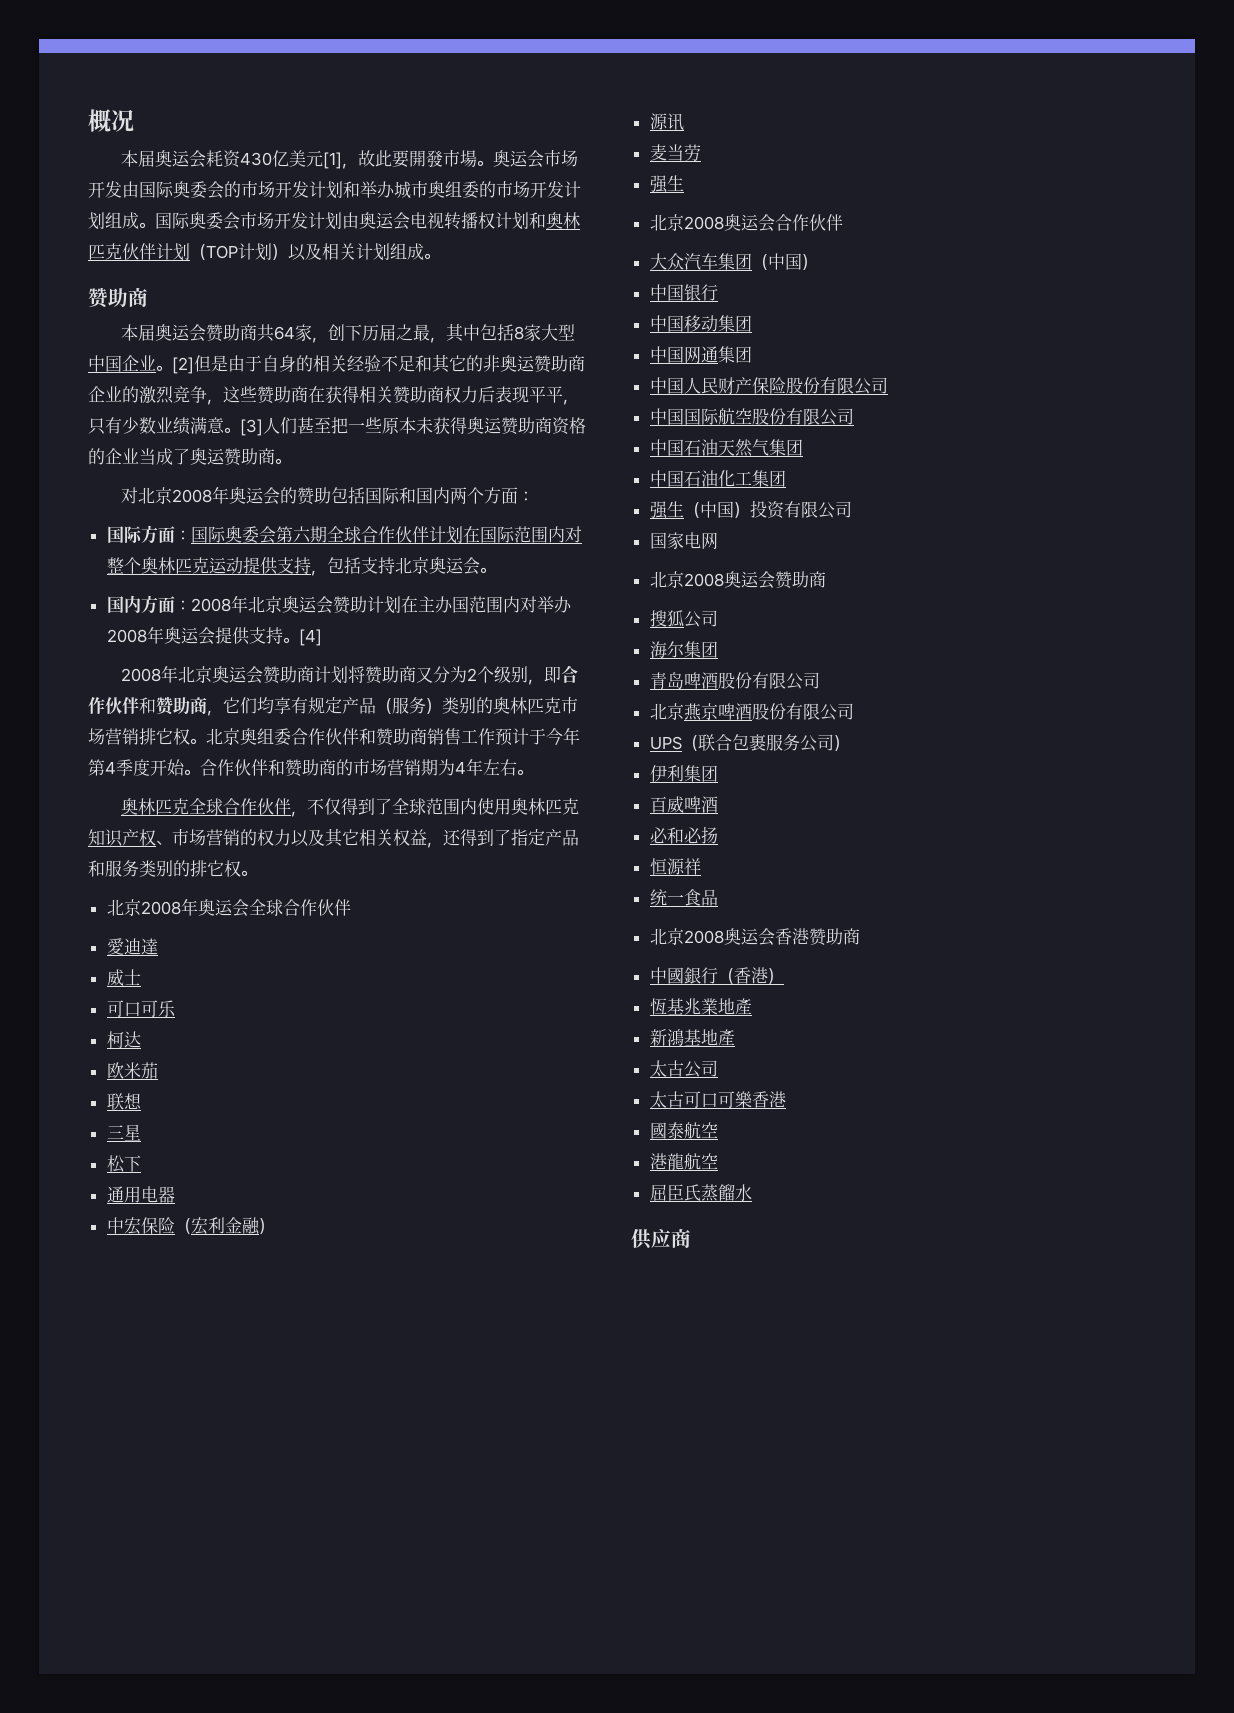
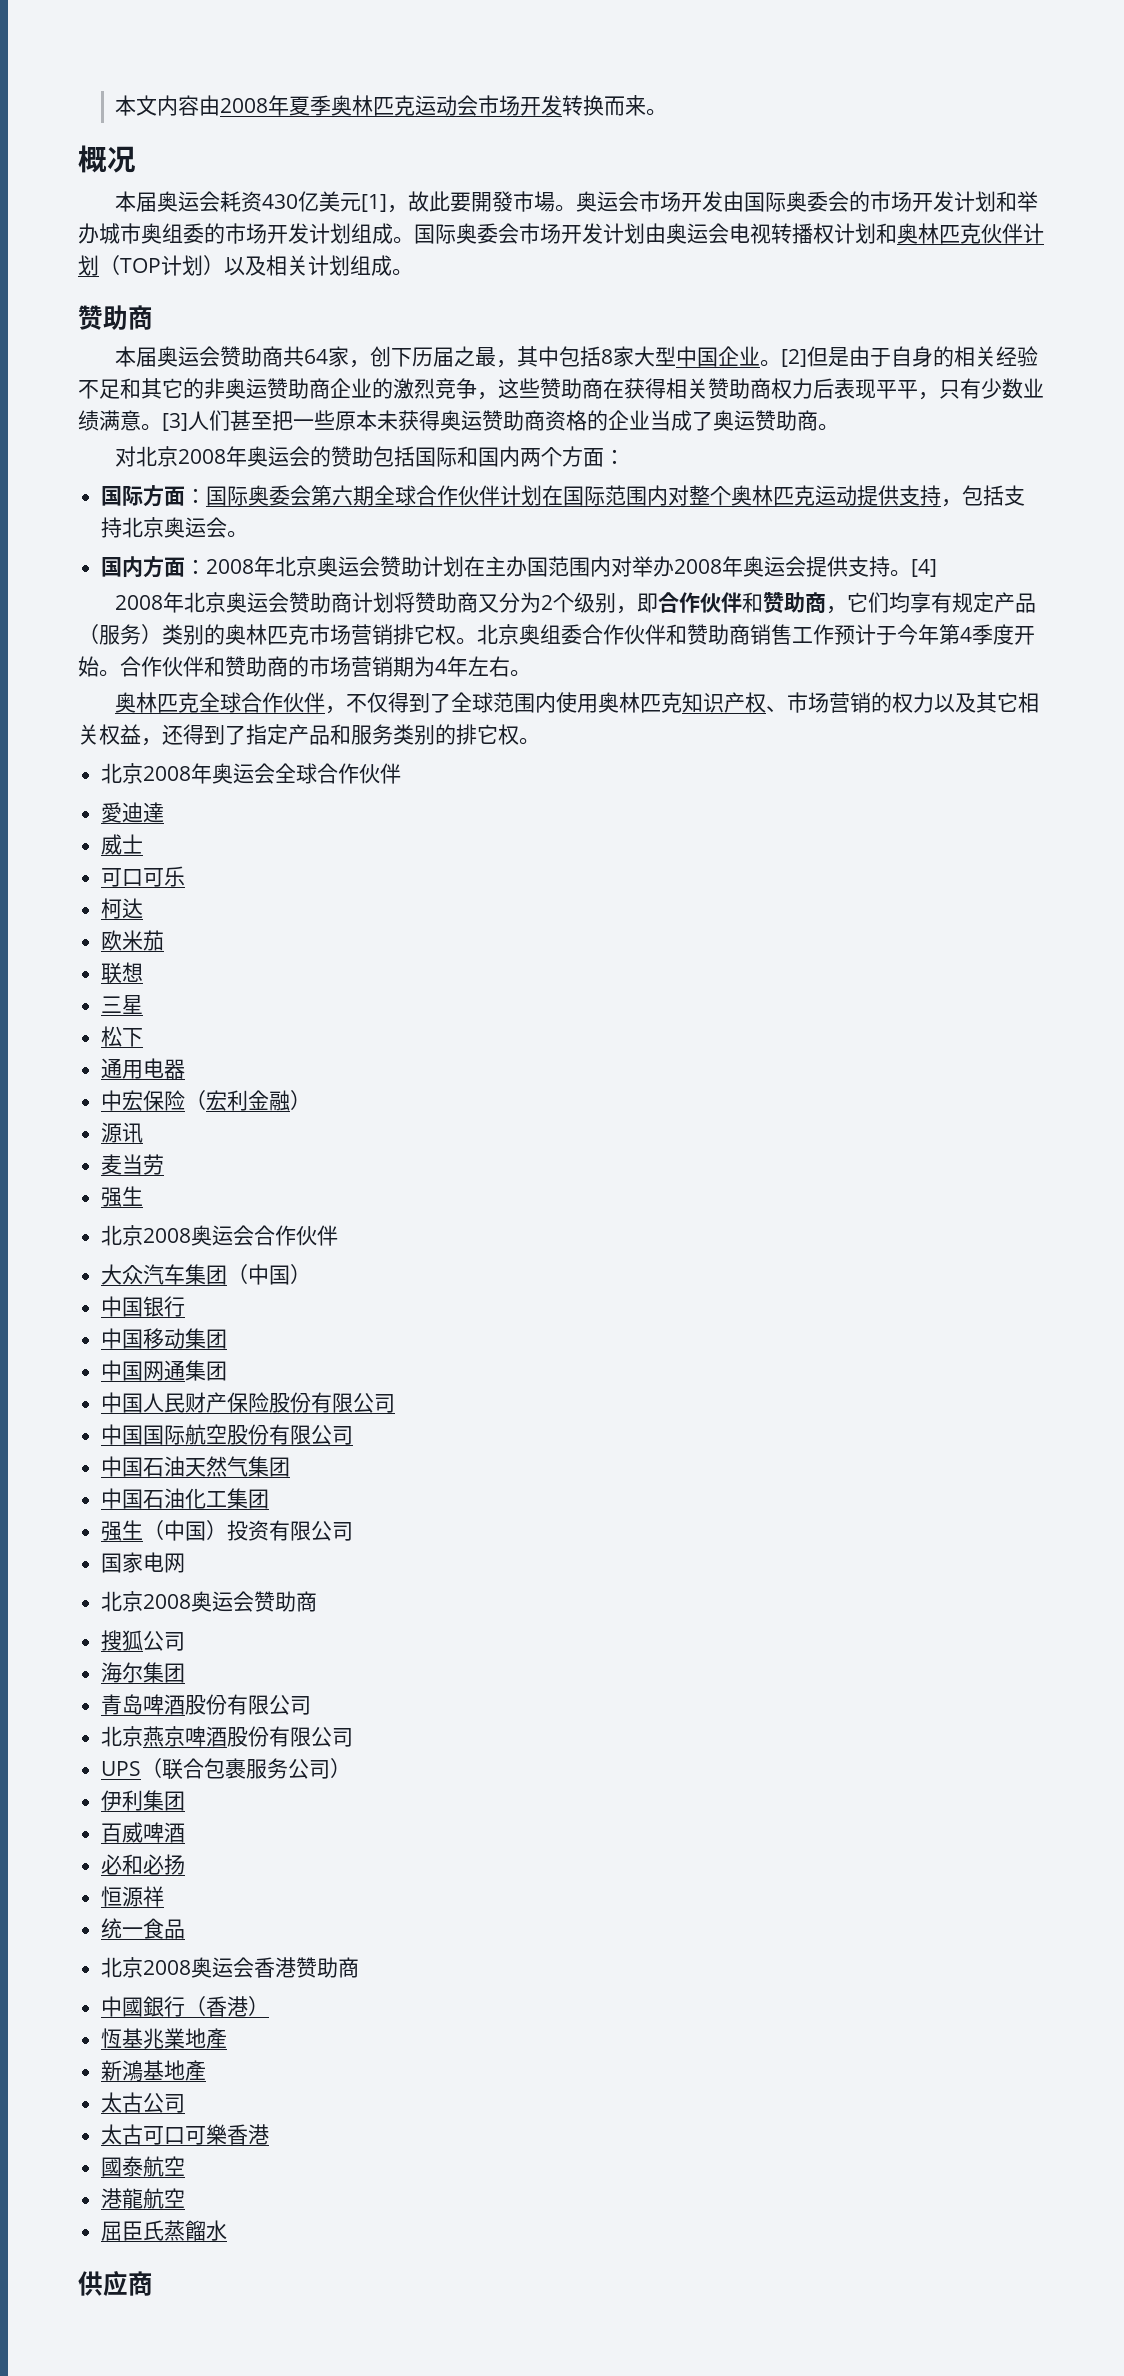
+ 本文内容由2008年夏季奥林匹克运动会市场开发转换而来。

